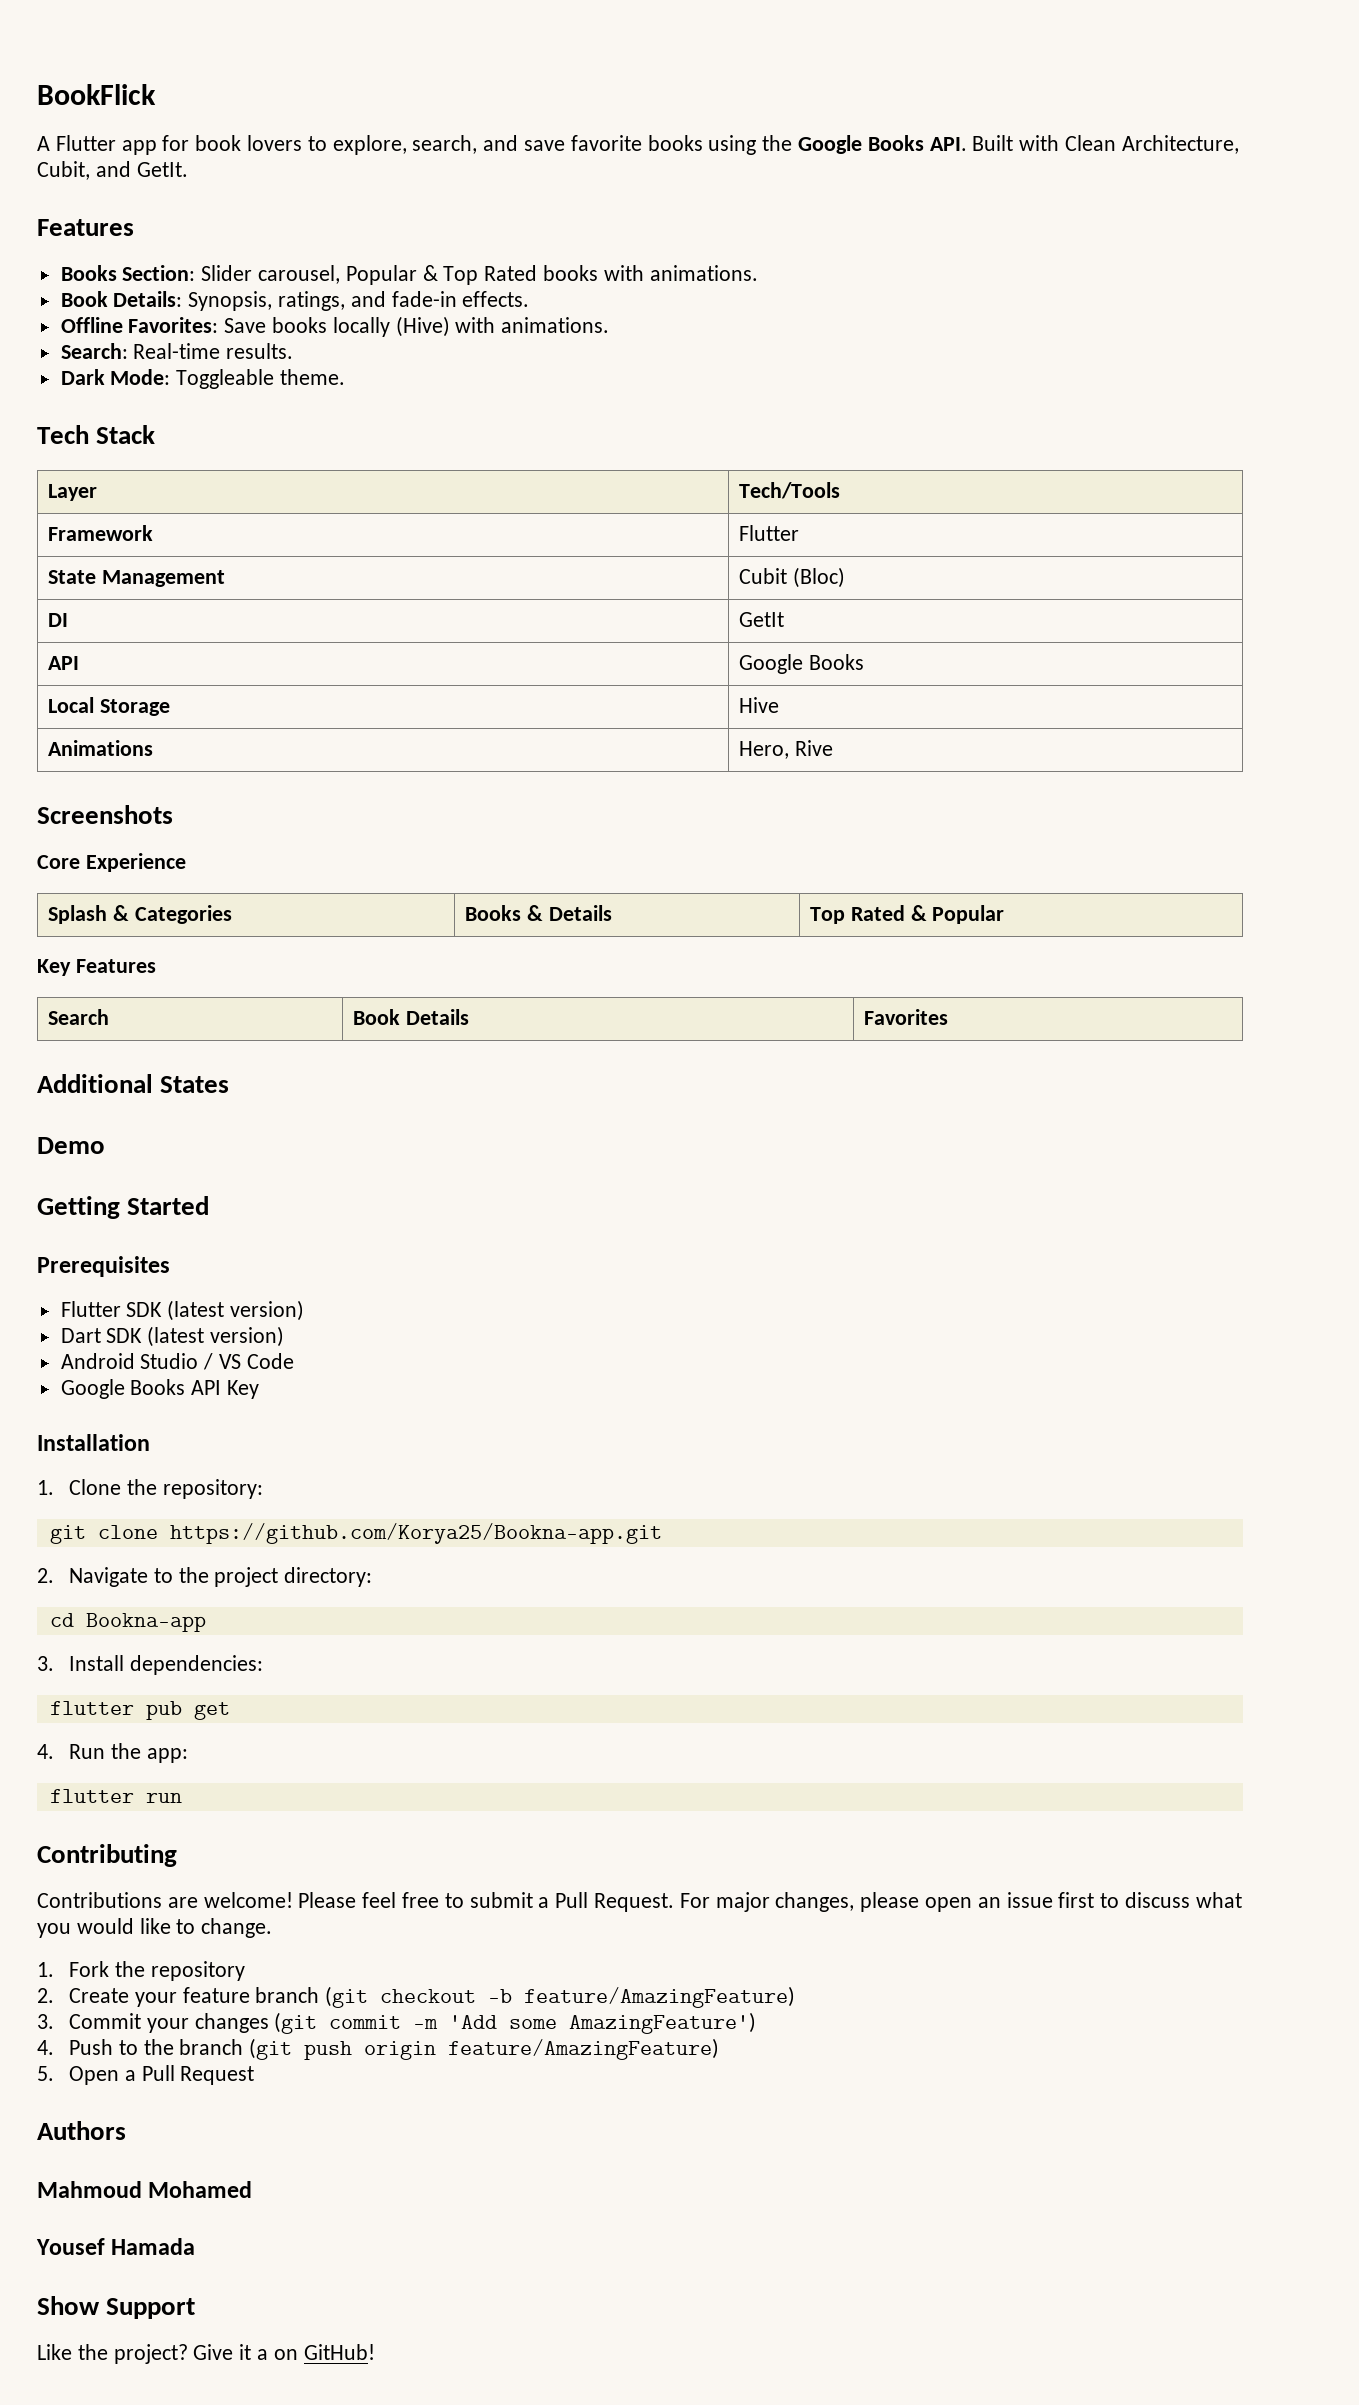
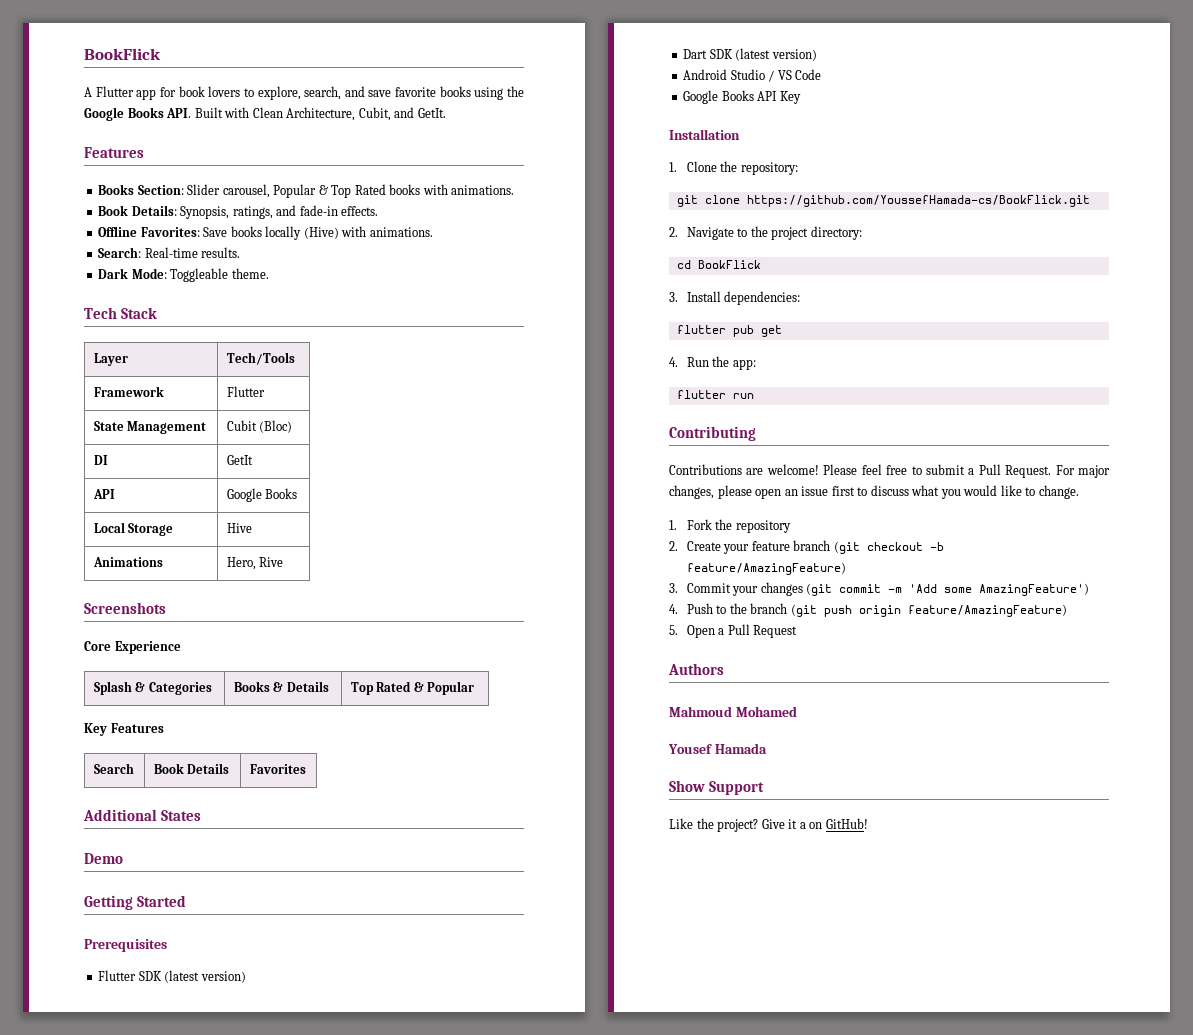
- git clone https://github.com/Korya25/Bookna-app.git
+ git clone https://github.com/YoussefHamada-cs/BookFlick.git
- cd Bookna-app
+ cd BookFlick

